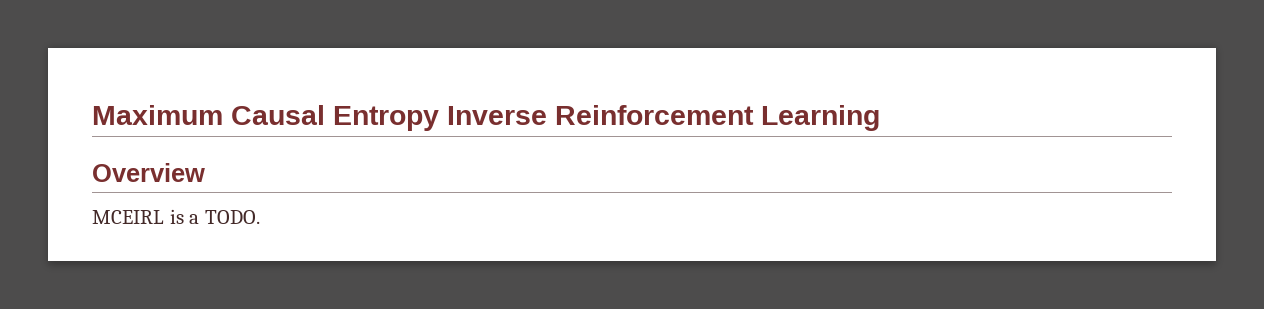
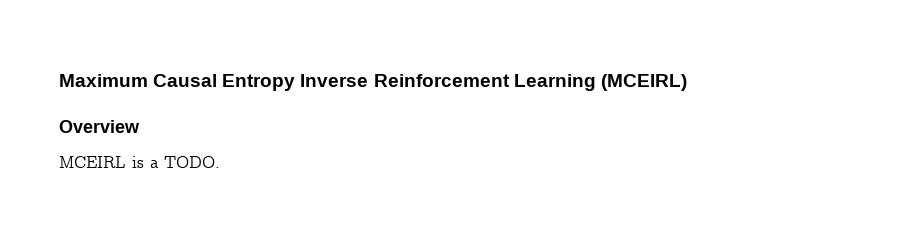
- Maximum Causal Entropy Inverse Reinforcement Learning
+ Maximum Causal Entropy Inverse Reinforcement Learning (MCEIRL)

